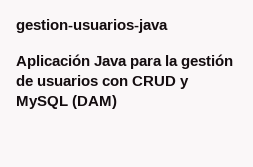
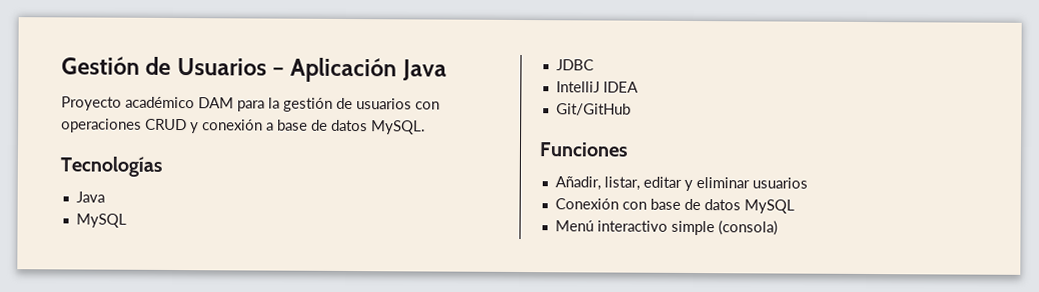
- gestion-usuarios-java
- Aplicación Java para la gestión de usuarios con CRUD y MySQL (DAM)
+ Gestión de Usuarios – Aplicación Java
+ Proyecto académico DAM para la gestión de usuarios con operaciones CRUD y conexión a base de datos MySQL.
+ Tecnologías
+ Java
+ MySQL
+ JDBC
+ IntelliJ IDEA
+ Git/GitHub
+ Funciones
+ Añadir, listar, editar y eliminar usuarios
+ Conexión con base de datos MySQL
+ Menú interactivo simple (consola)

